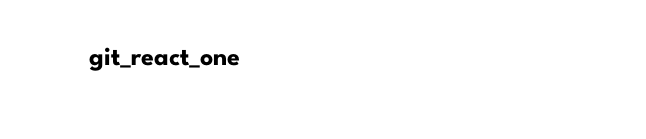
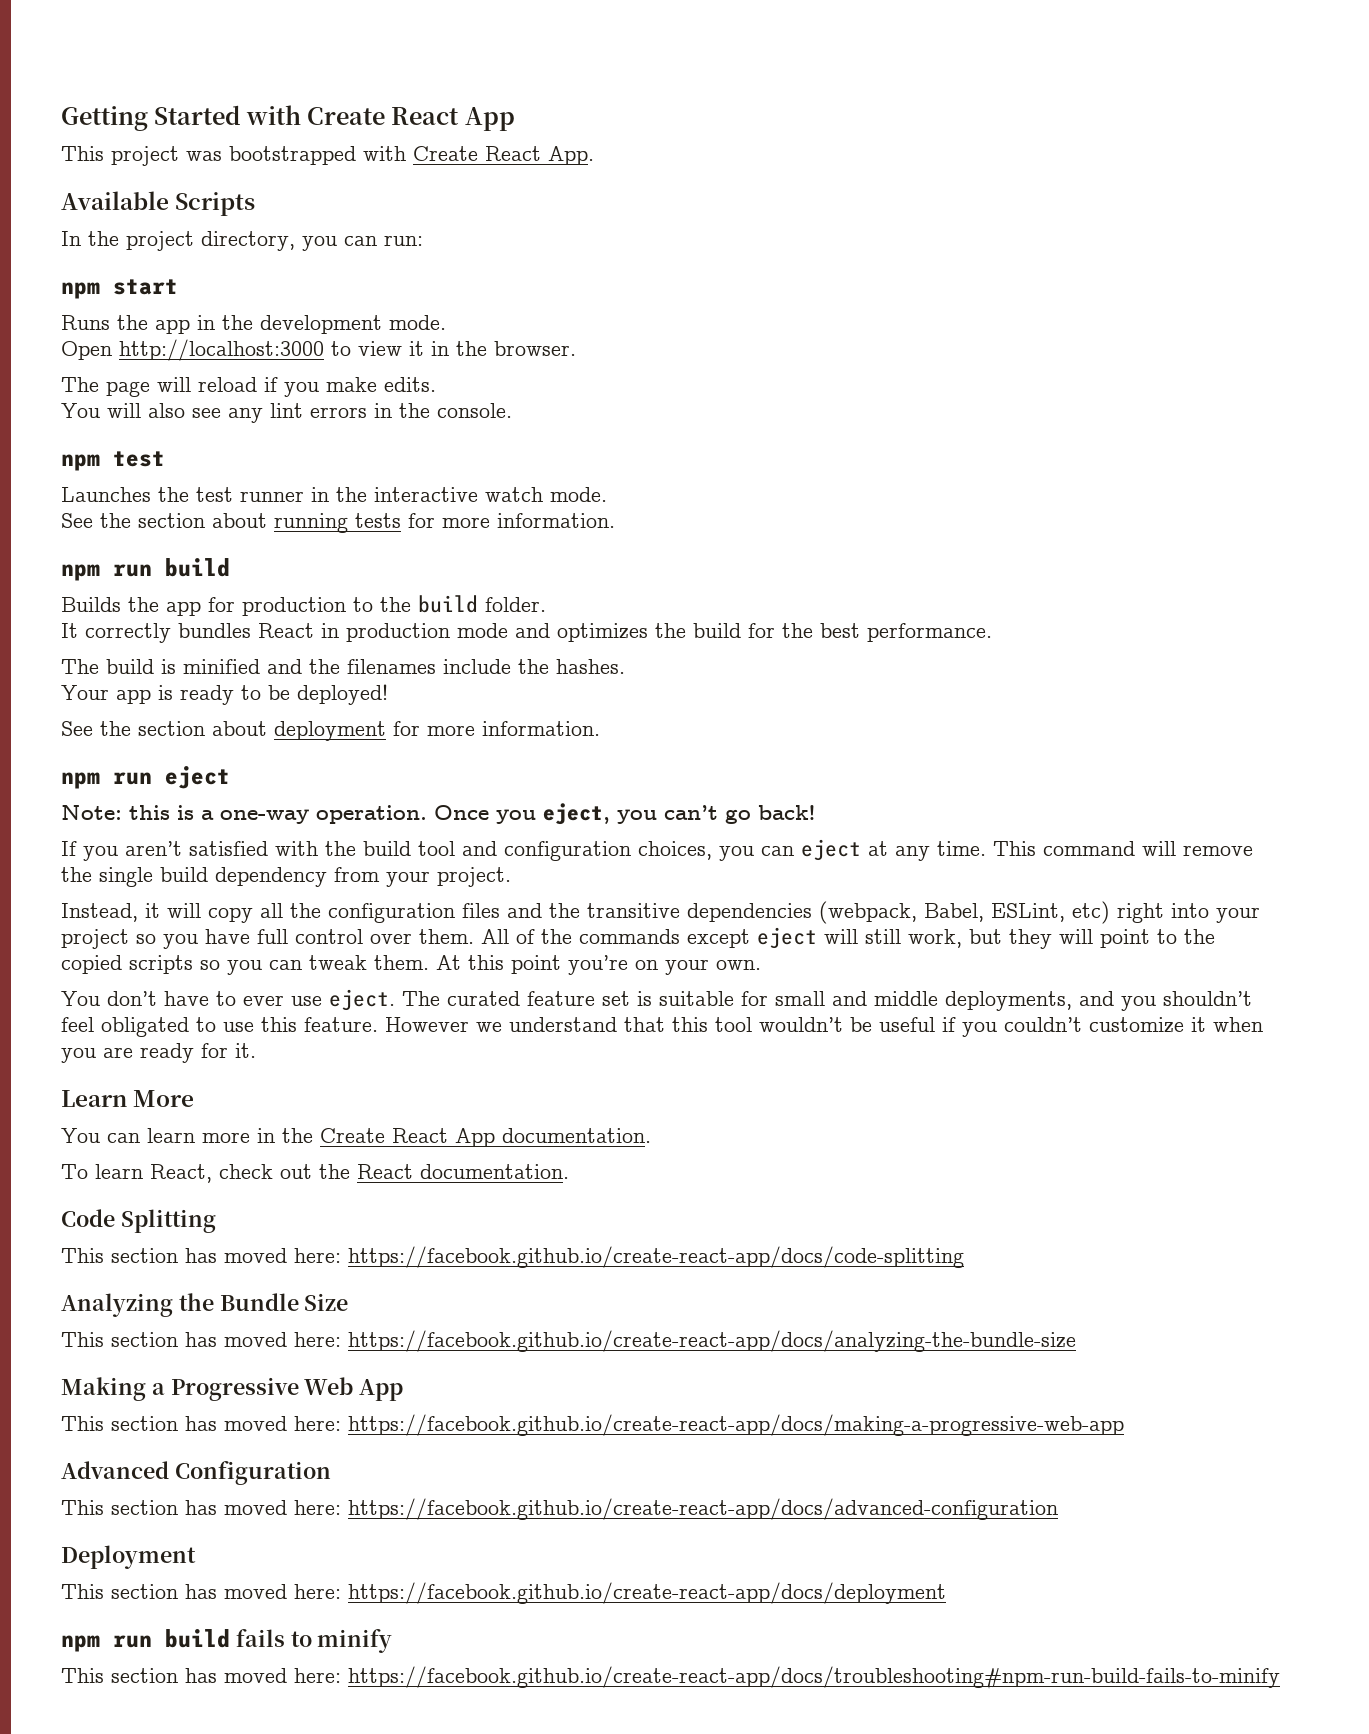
- git_react_one
+ Getting Started with Create React App
+ This project was bootstrapped with Create React App.
+ Available Scripts
+ In the project directory, you can run:
+ npm start
+ Runs the app in the development mode.
+ Open http://localhost:3000 to view it in the browser.
+ The page will reload if you make edits.
+ You will also see any lint errors in the console.
+ npm test
+ Launches the test runner in the interactive watch mode.
+ See the section about running tests for more information.
+ npm run build
+ Builds the app for production to the build folder.
+ It correctly bundles React in production mode and optimizes the build for the best performance.
+ The build is minified and the filenames include the hashes.
+ Your app is ready to be deployed!
+ See the section about deployment for more information.
+ npm run eject
+ Note: this is a one-way operation. Once you eject, you can’t go back!
+ If you aren’t satisfied with the build tool and configuration choices, you can eject at any time. This command will remove the single build dependency from your project.
+ Instead, it will copy all the configuration files and the transitive dependencies (webpack, Babel, ESLint, etc) right into your project so you have full control over them. All of the commands except eject will still work, but they will point to the copied scripts so you can tweak them. At this point you’re on your own.
+ You don’t have to ever use eject. The curated feature set is suitable for small and middle deployments, and you shouldn’t feel obligated to use this feature. However we understand that this tool wouldn’t be useful if you couldn’t customize it when you are ready for it.
+ Learn More
+ You can learn more in the Create React App documentation.
+ To learn React, check out the React documentation.
+ Code Splitting
+ This section has moved here: https://facebook.github.io/create-react-app/docs/code-splitting
+ Analyzing the Bundle Size
+ This section has moved here: https://facebook.github.io/create-react-app/docs/analyzing-the-bundle-size
+ Making a Progressive Web App
+ This section has moved here: https://facebook.github.io/create-react-app/docs/making-a-progressive-web-app
+ Advanced Configuration
+ This section has moved here: https://facebook.github.io/create-react-app/docs/advanced-configuration
+ Deployment
+ This section has moved here: https://facebook.github.io/create-react-app/docs/deployment
+ npm run build fails to minify
+ This section has moved here: https://facebook.github.io/create-react-app/docs/troubleshooting#npm-run-build-fails-to-minify

